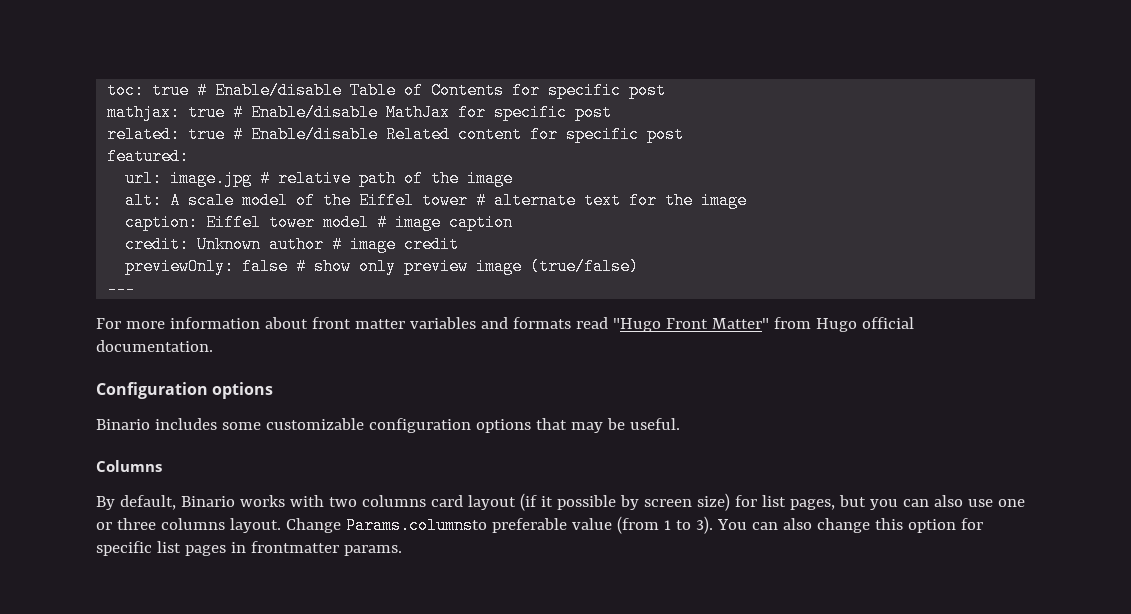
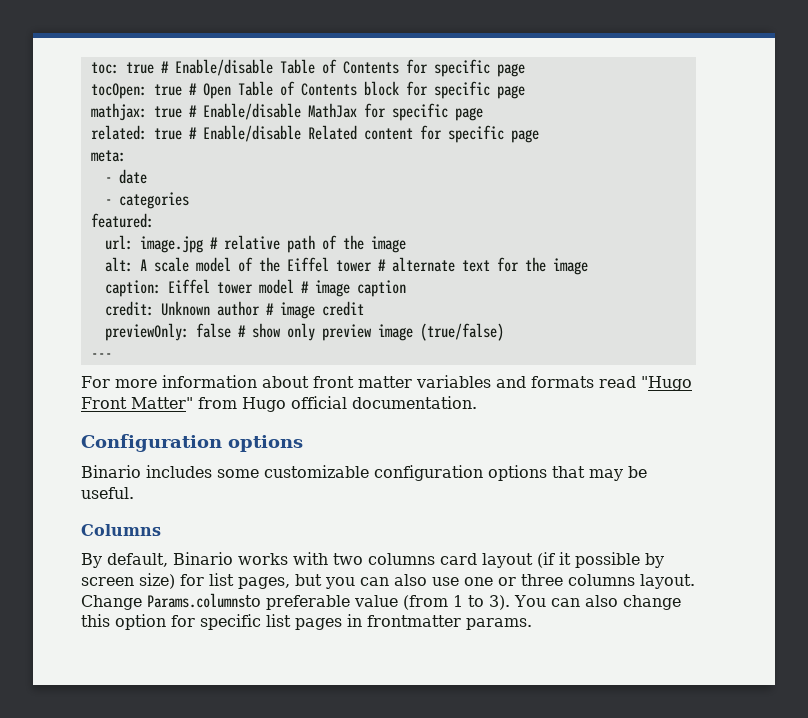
- toc: true # Enable/disable Table of Contents for specific post
+ toc: true # Enable/disable Table of Contents for specific page
+ tocOpen: true # Open Table of Contents block for specific page
- mathjax: true # Enable/disable MathJax for specific post
+ mathjax: true # Enable/disable MathJax for specific page
- related: true # Enable/disable Related content for specific post
+ related: true # Enable/disable Related content for specific page
+ meta:
+ - date
+ - categories

